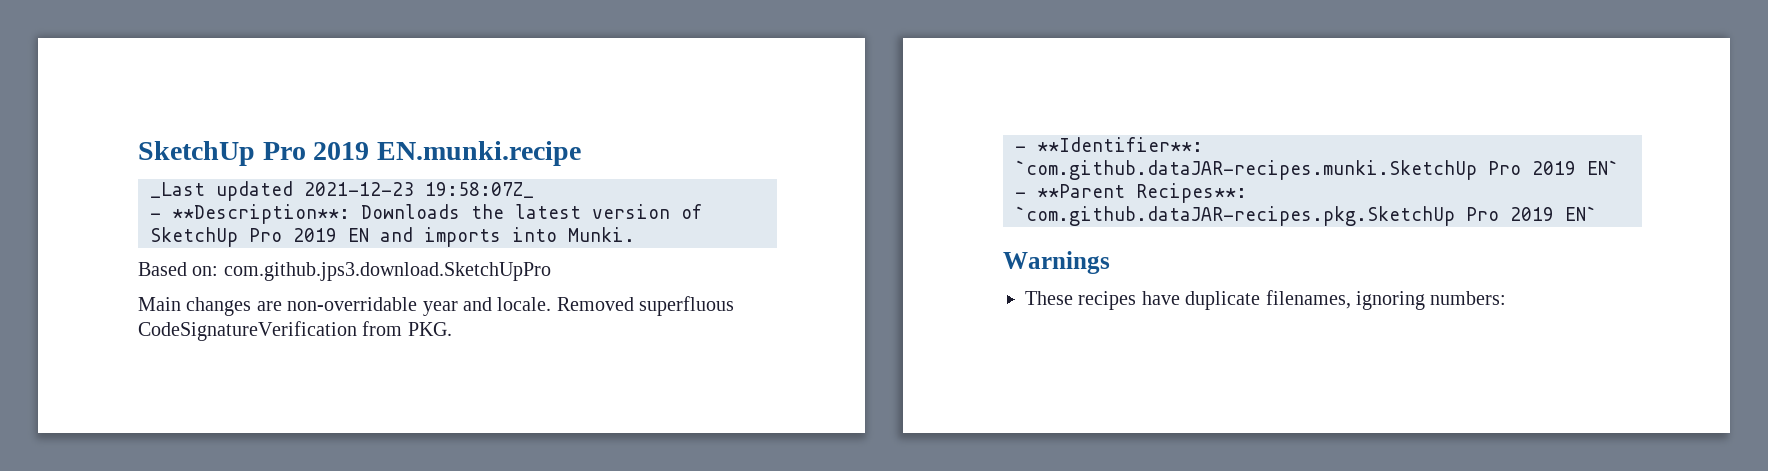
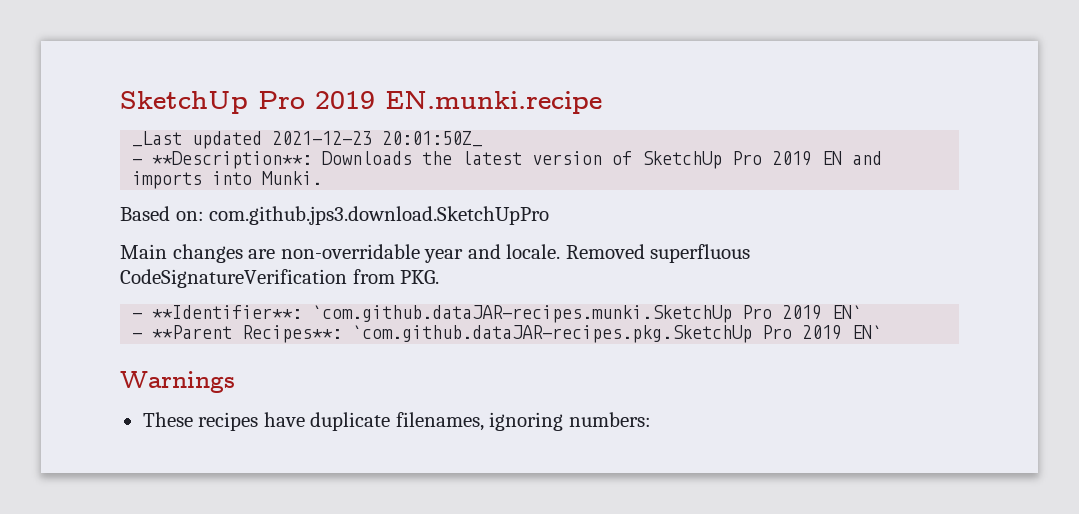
- _Last updated 2021-12-23 19:58:07Z_
+ _Last updated 2021-12-23 20:01:50Z_

